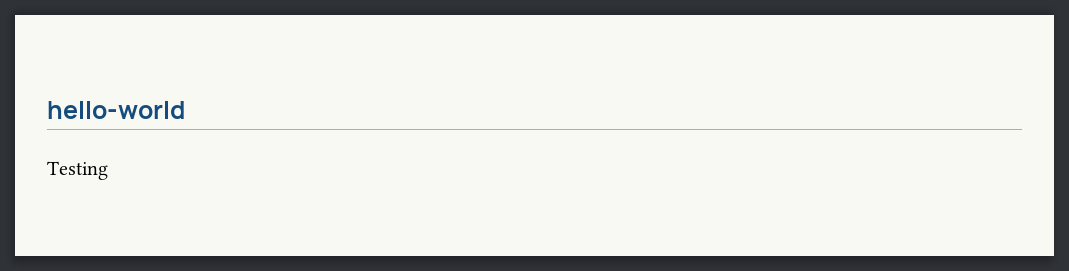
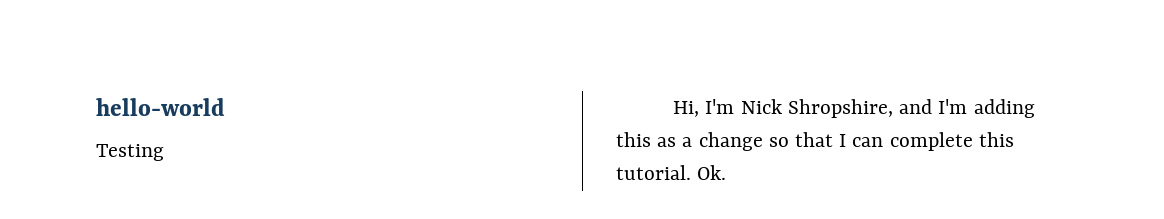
+ Hi, I'm Nick Shropshire, and I'm adding this as a change so that I can complete this tutorial. Ok.

